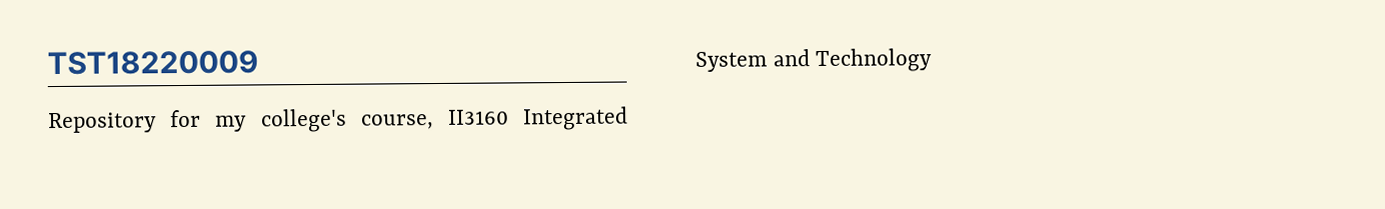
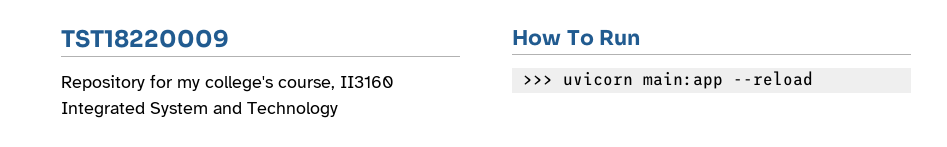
+ How To Run
+ >>> uvicorn main:app --reload

